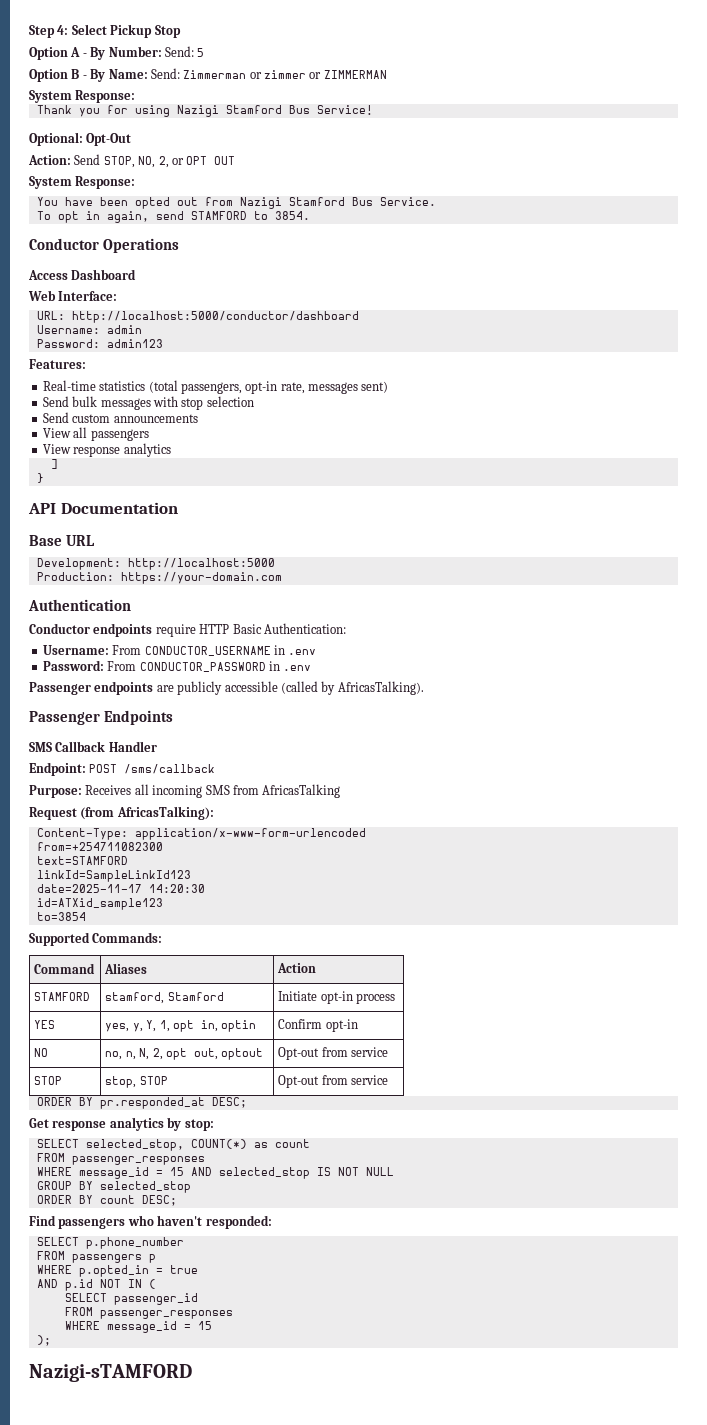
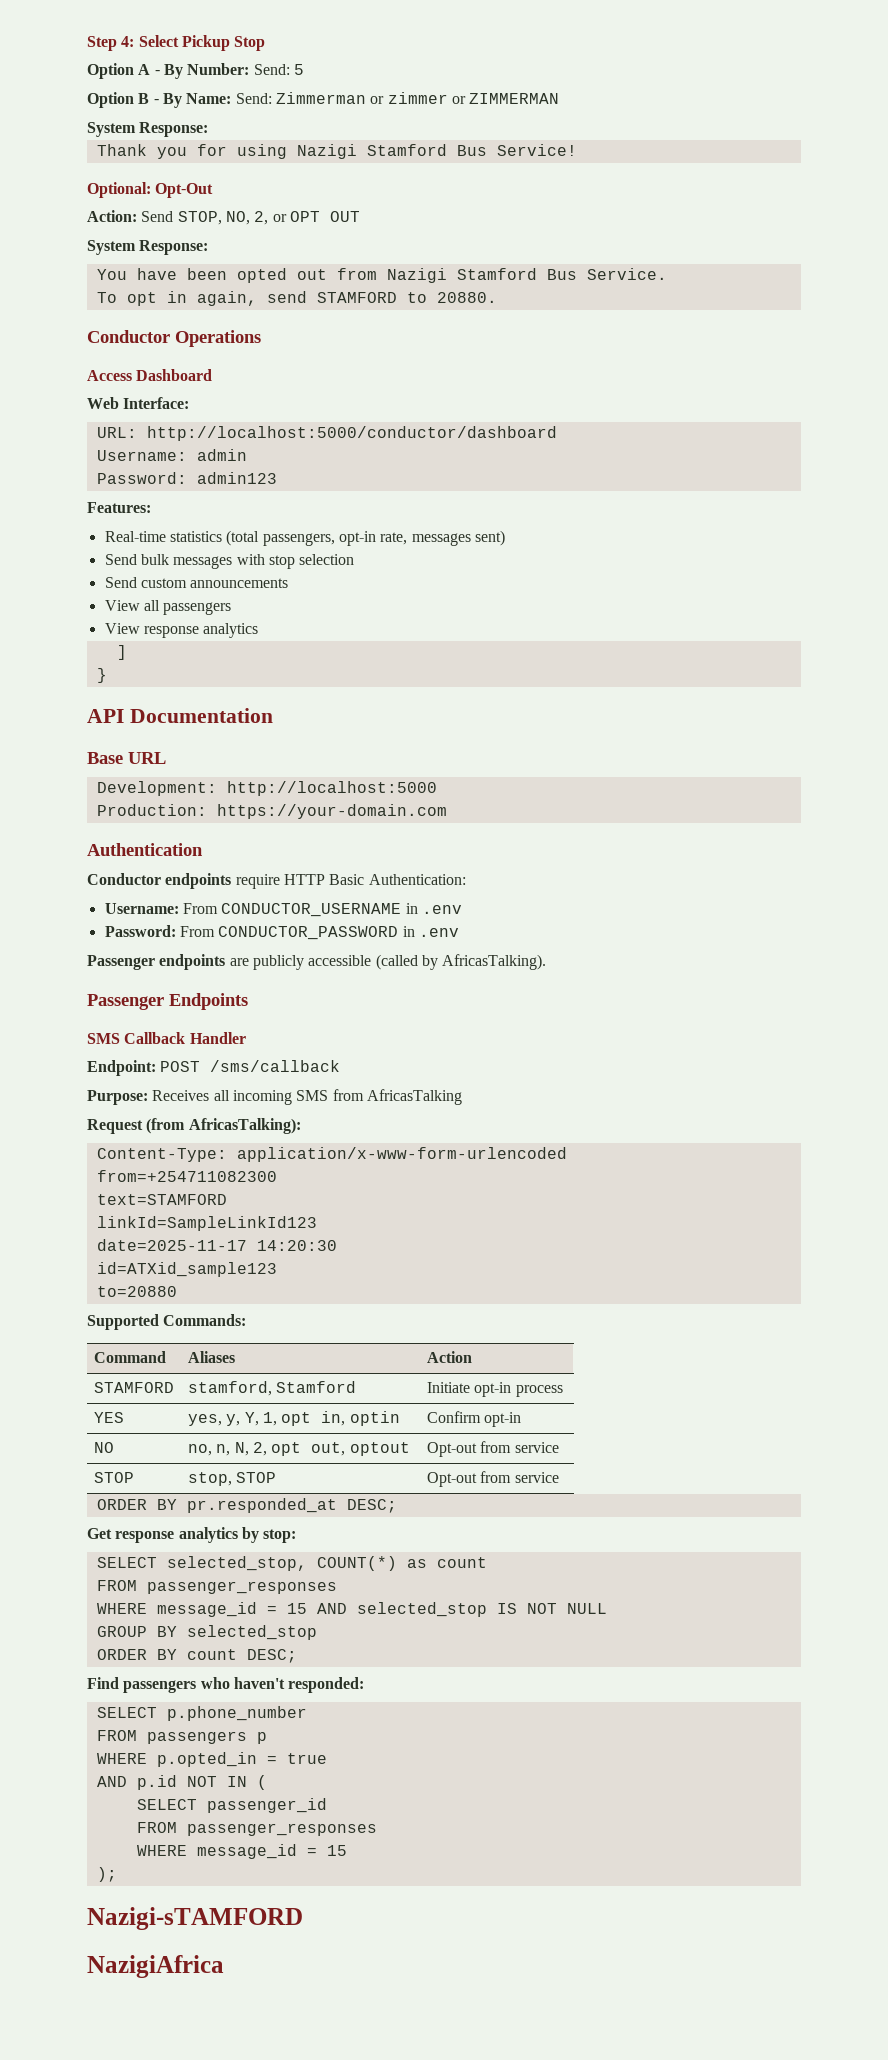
- To opt in again, send STAMFORD to 3854.
+ To opt in again, send STAMFORD to 20880.
- to=3854
+ to=20880
+ NazigiAfrica

